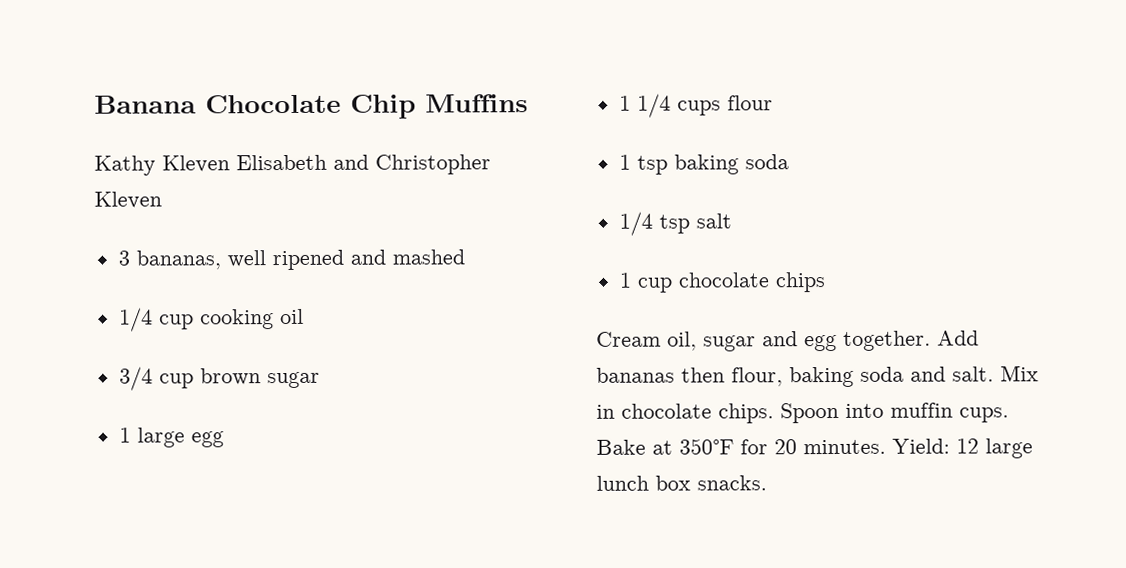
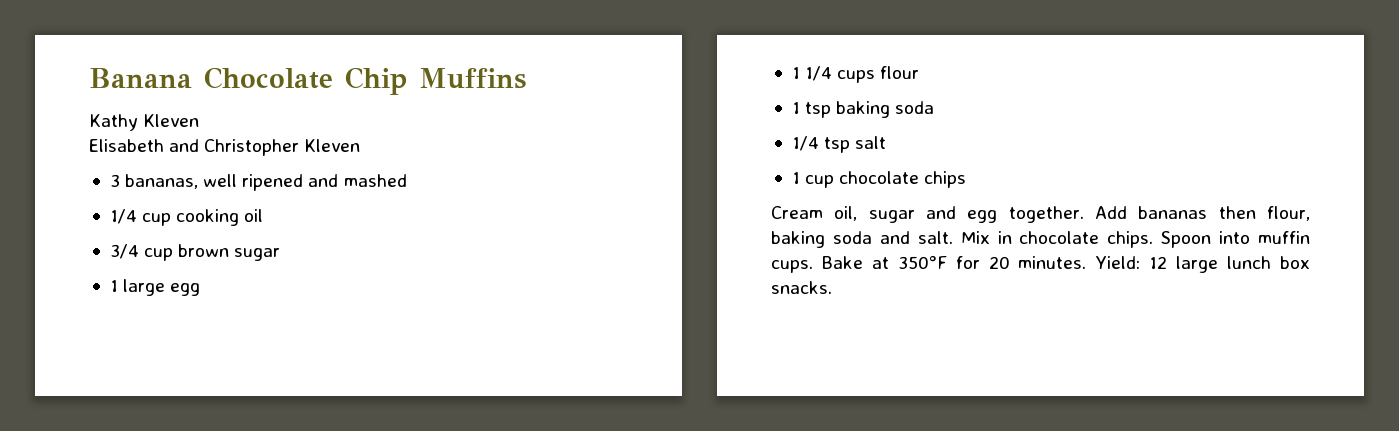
- Kathy Kleven Elisabeth and Christopher Kleven
+ Kathy Kleven
+ Elisabeth and Christopher Kleven

